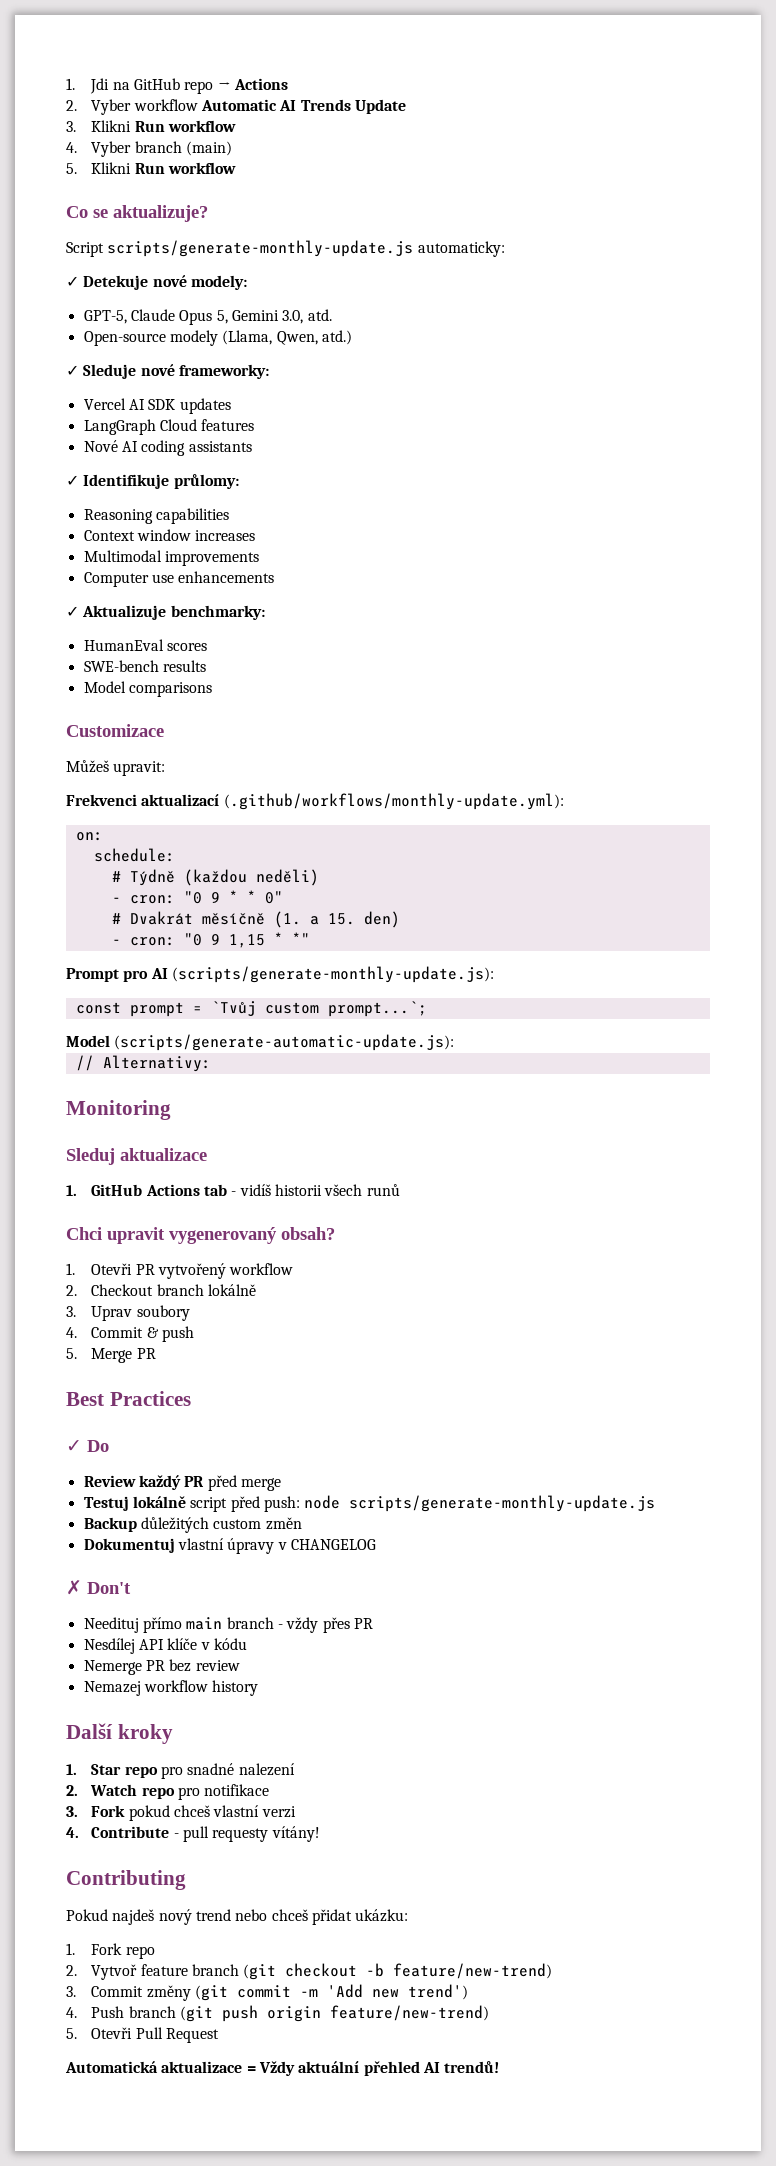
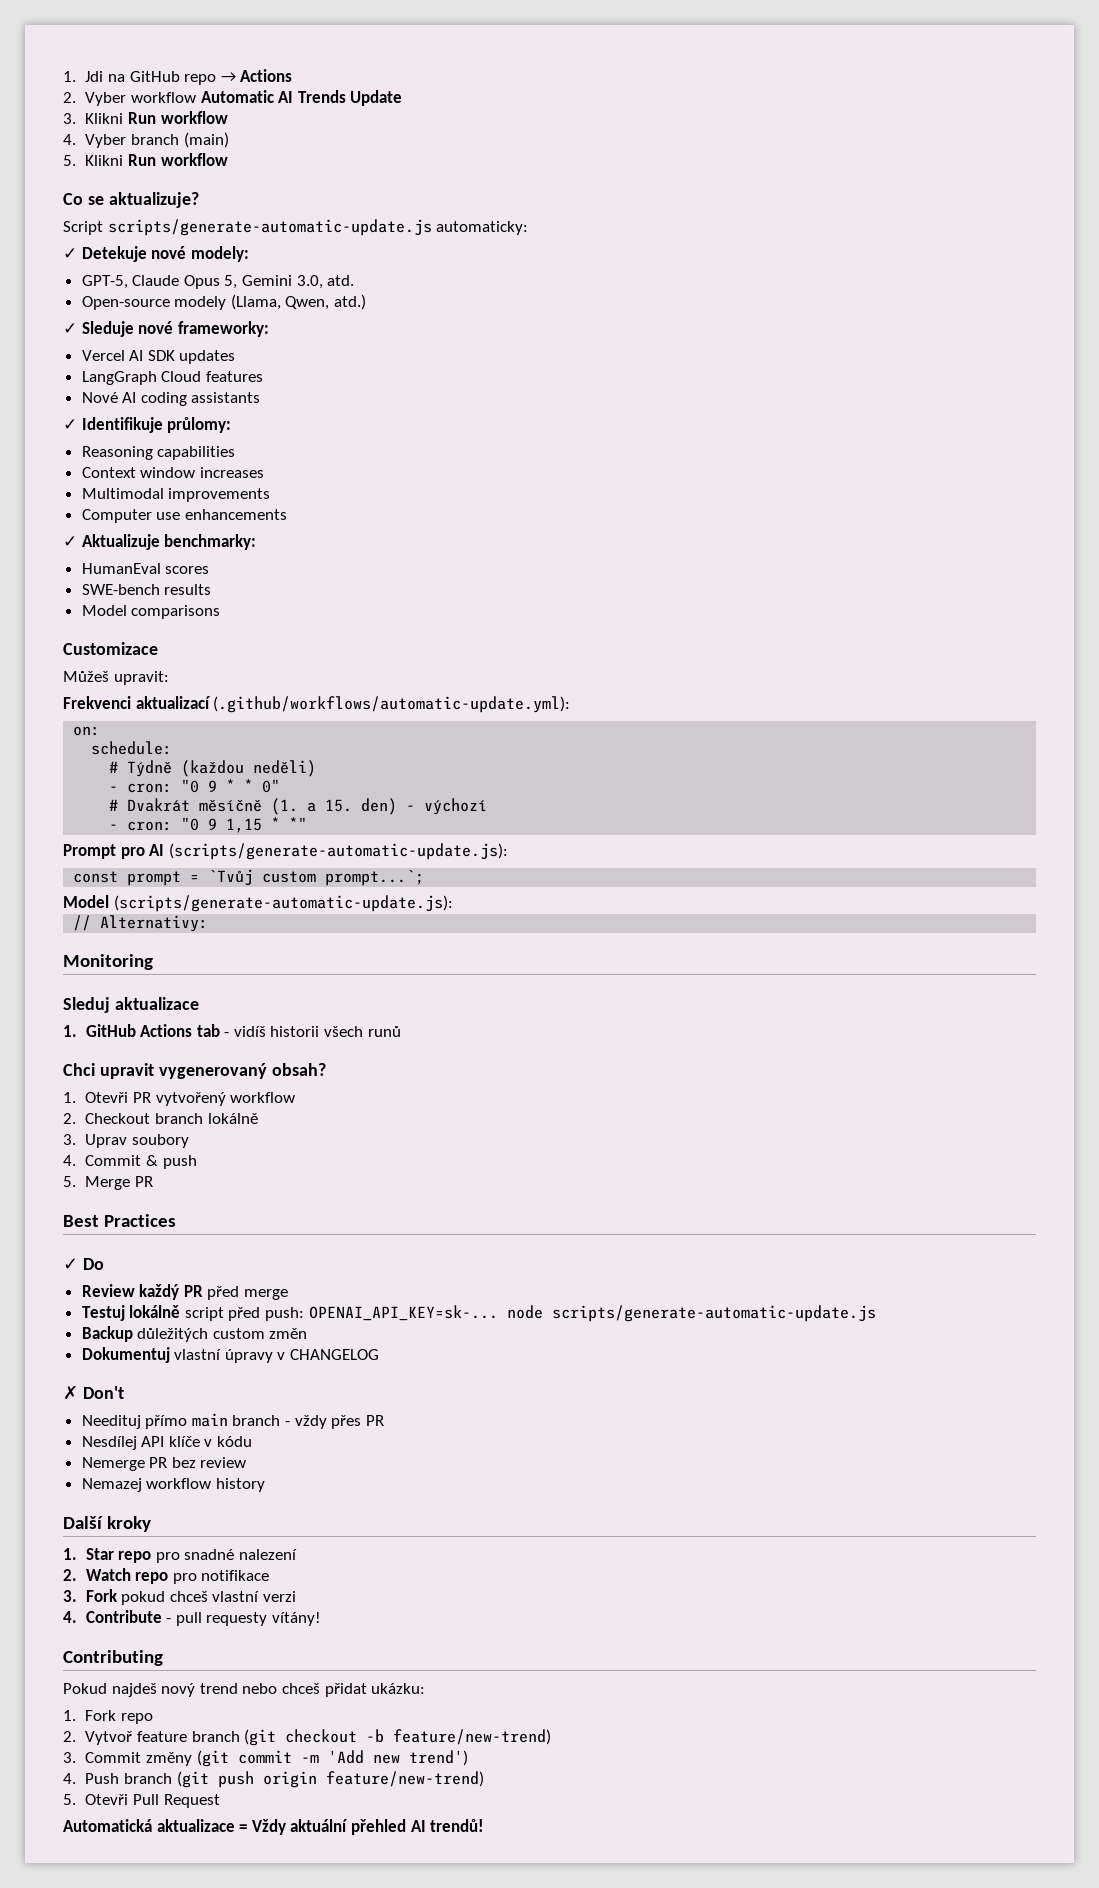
- Script scripts/generate-monthly-update.js automaticky:
+ Script scripts/generate-automatic-update.js automaticky:
- Frekvenci aktualizací (.github/workflows/monthly-update.yml):
+ Frekvenci aktualizací (.github/workflows/automatic-update.yml):
- # Dvakrát měsíčně (1. a 15. den)
+ # Dvakrát měsíčně (1. a 15. den) - výchozí
- Prompt pro AI (scripts/generate-monthly-update.js):
+ Prompt pro AI (scripts/generate-automatic-update.js):
- Testuj lokálně script před push: node scripts/generate-monthly-update.js
+ Testuj lokálně script před push: OPENAI_API_KEY=sk-... node scripts/generate-automatic-update.js

